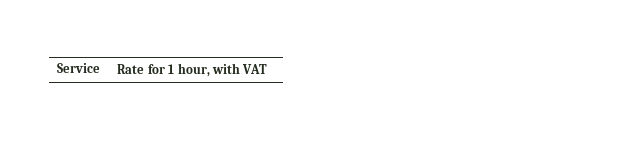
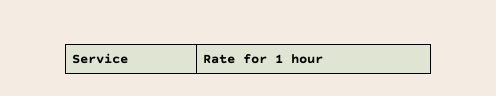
- Service | Rate for 1 hour, with VAT
+ Service | Rate for 1 hour

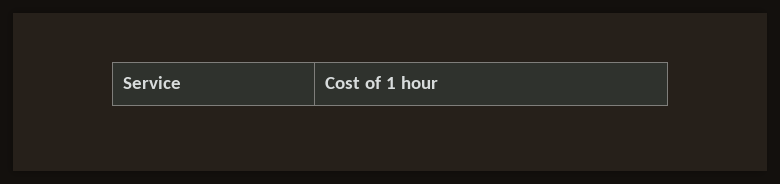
- Service | Rate for 1 hour
+ Service | Cost of 1 hour

